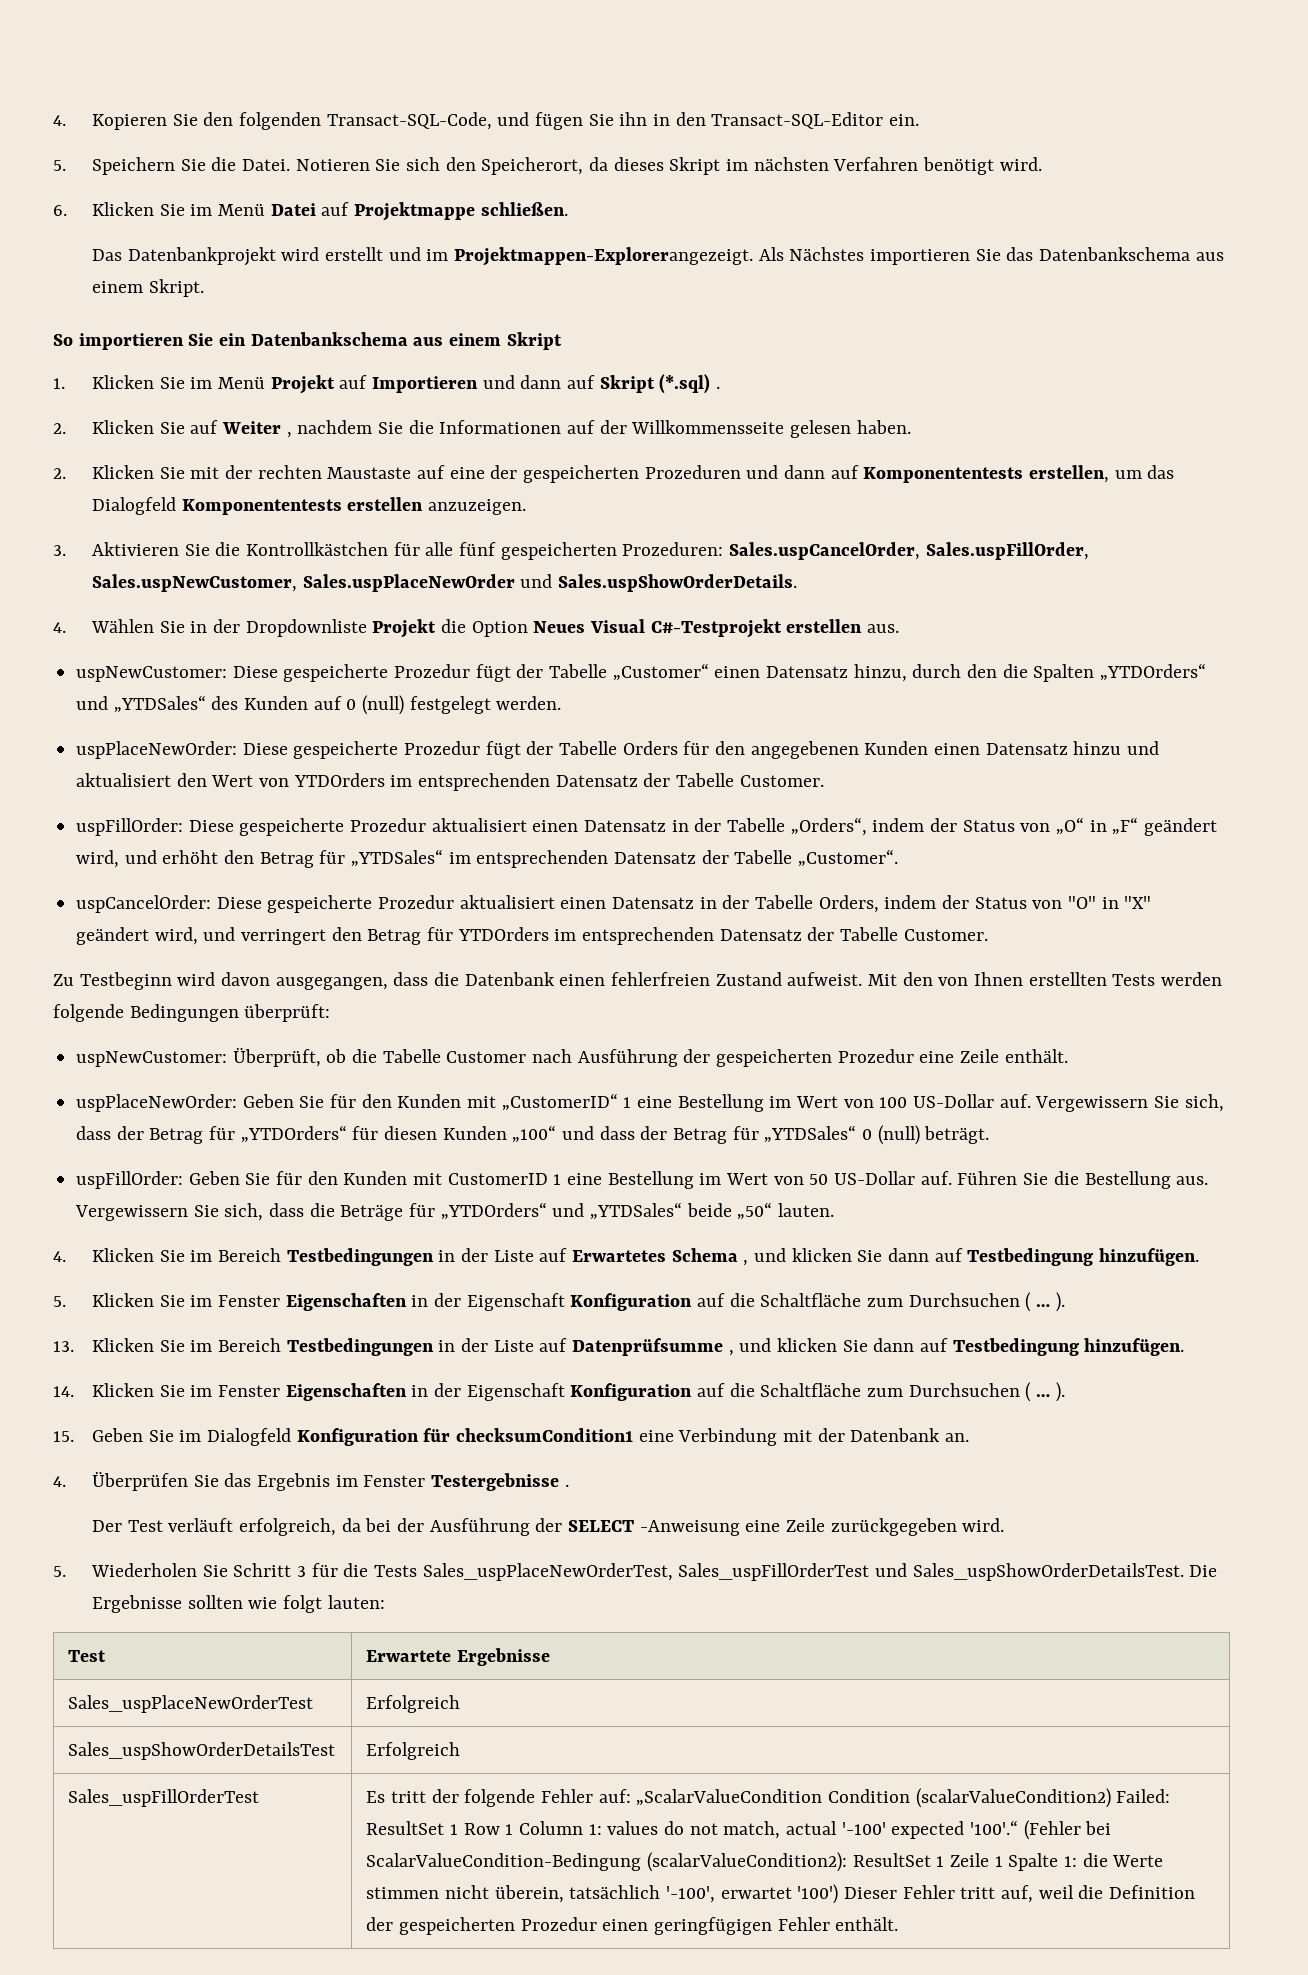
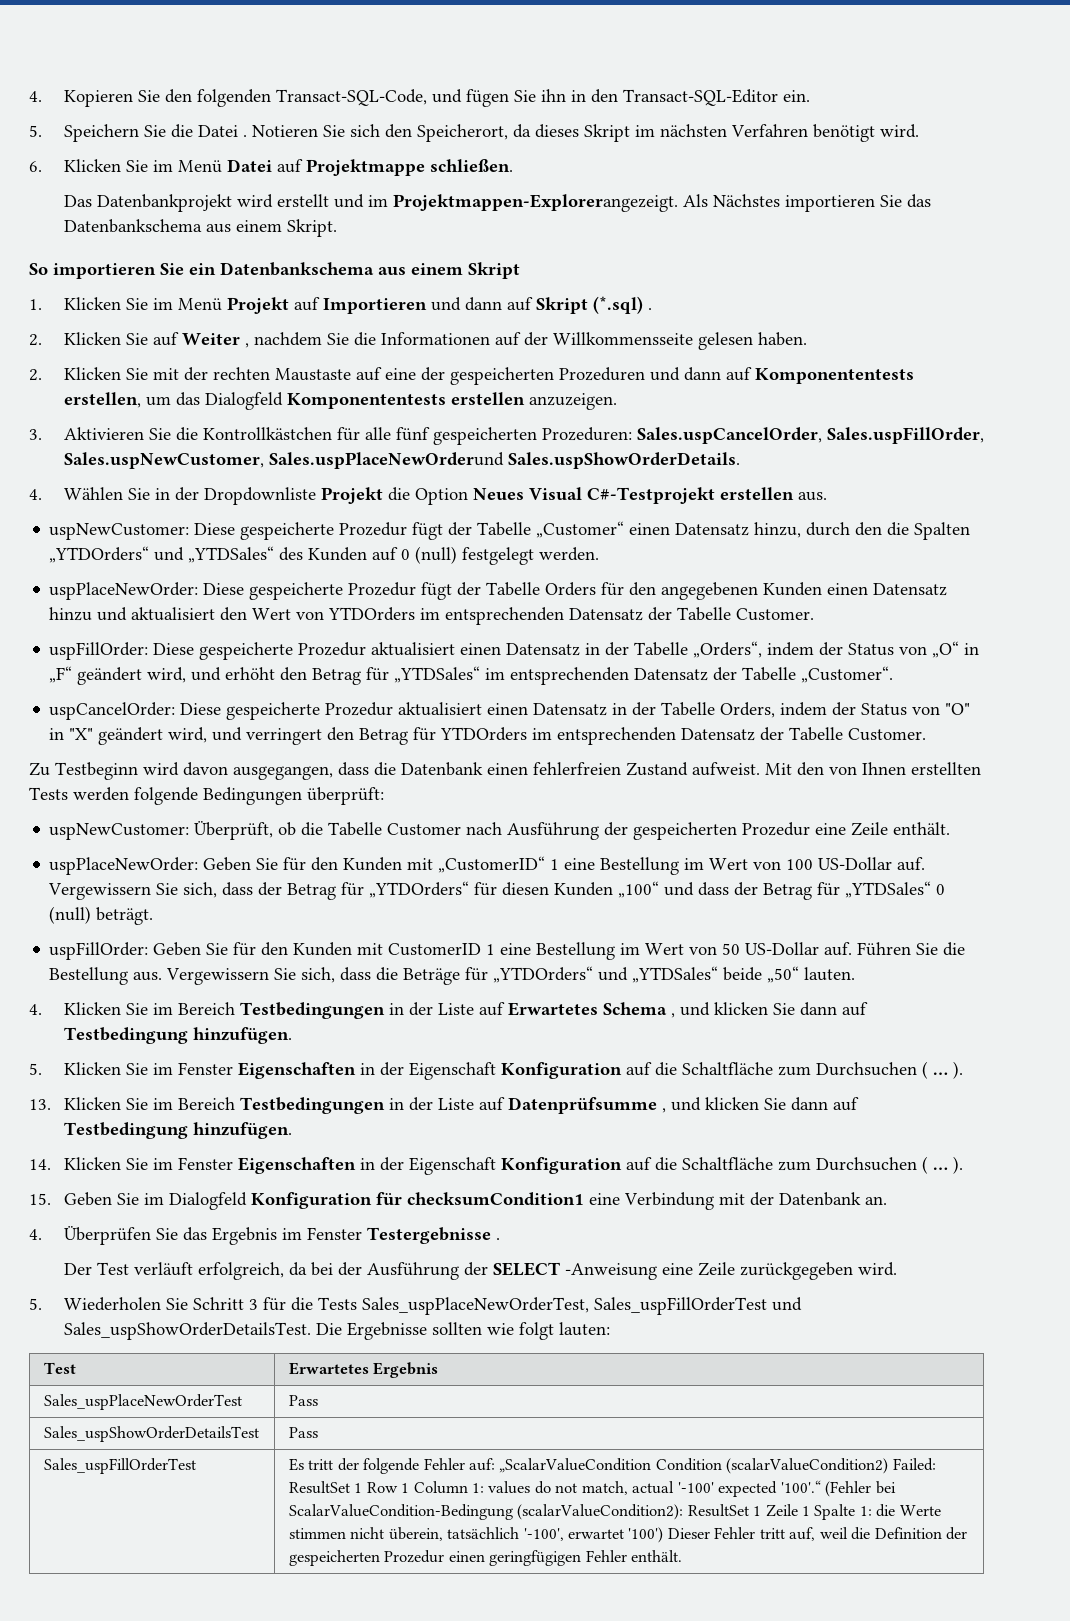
- 5. Speichern Sie die Datei.
+ 5. Speichern Sie die Datei .
- 3. Aktivieren Sie die Kontrollkästchen für alle fünf gespeicherten Prozeduren: Sales.uspCancelOrder, Sales.uspFillOrder, Sales.uspNewCustomer, Sales.uspPlaceNewOrder und Sales.uspShowOrderDetails.
+ 3. Aktivieren Sie die Kontrollkästchen für alle fünf gespeicherten Prozeduren: Sales.uspCancelOrder, Sales.uspFillOrder, Sales.uspNewCustomer, Sales.uspPlaceNewOrderund Sales.uspShowOrderDetails.
- Test | Erwartete Ergebnisse
+ Test | Erwartetes Ergebnis
- Sales_uspPlaceNewOrderTest | Erfolgreich
+ Sales_uspPlaceNewOrderTest | Pass
- Sales_uspShowOrderDetailsTest | Erfolgreich
+ Sales_uspShowOrderDetailsTest | Pass

